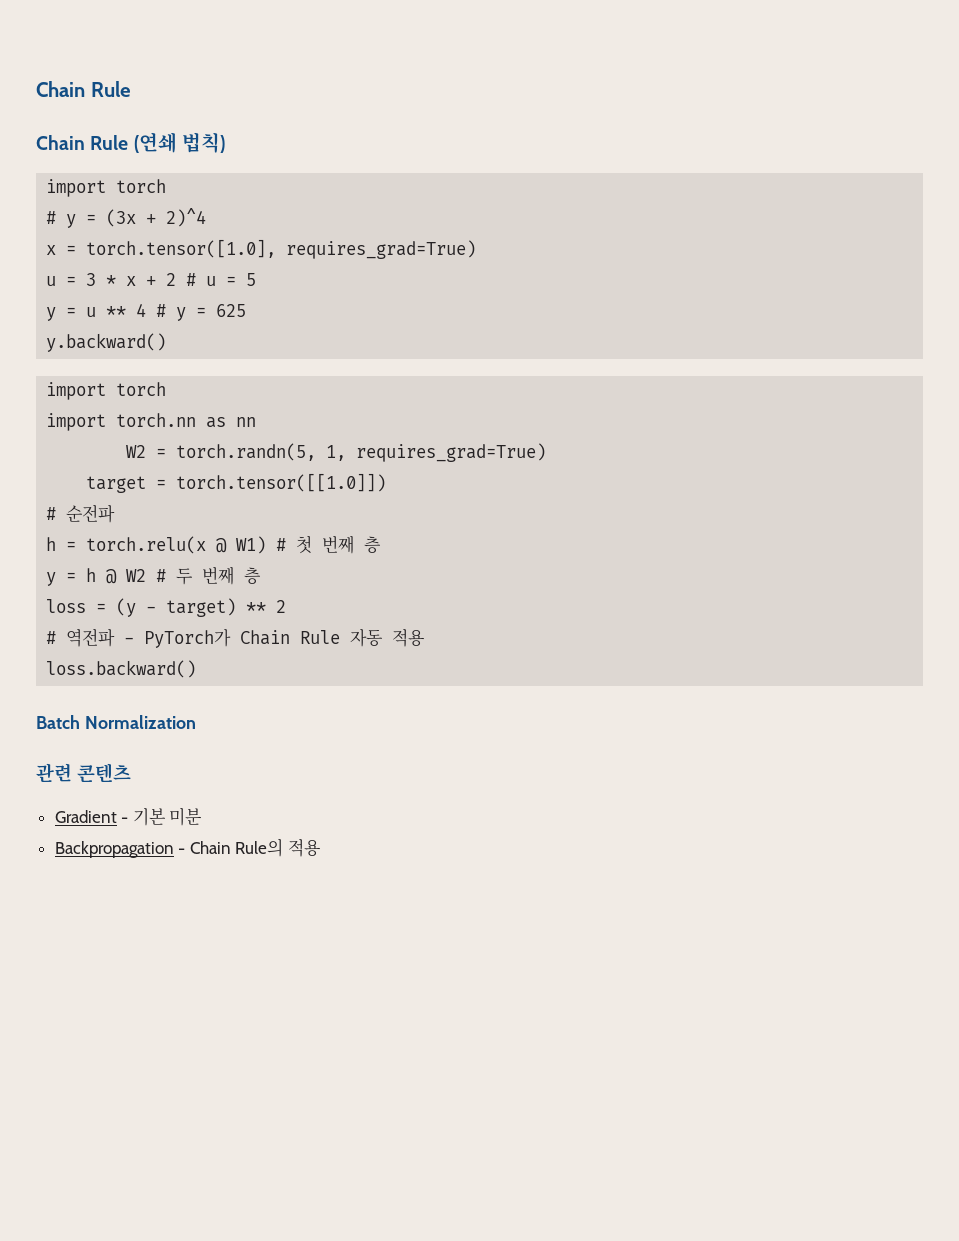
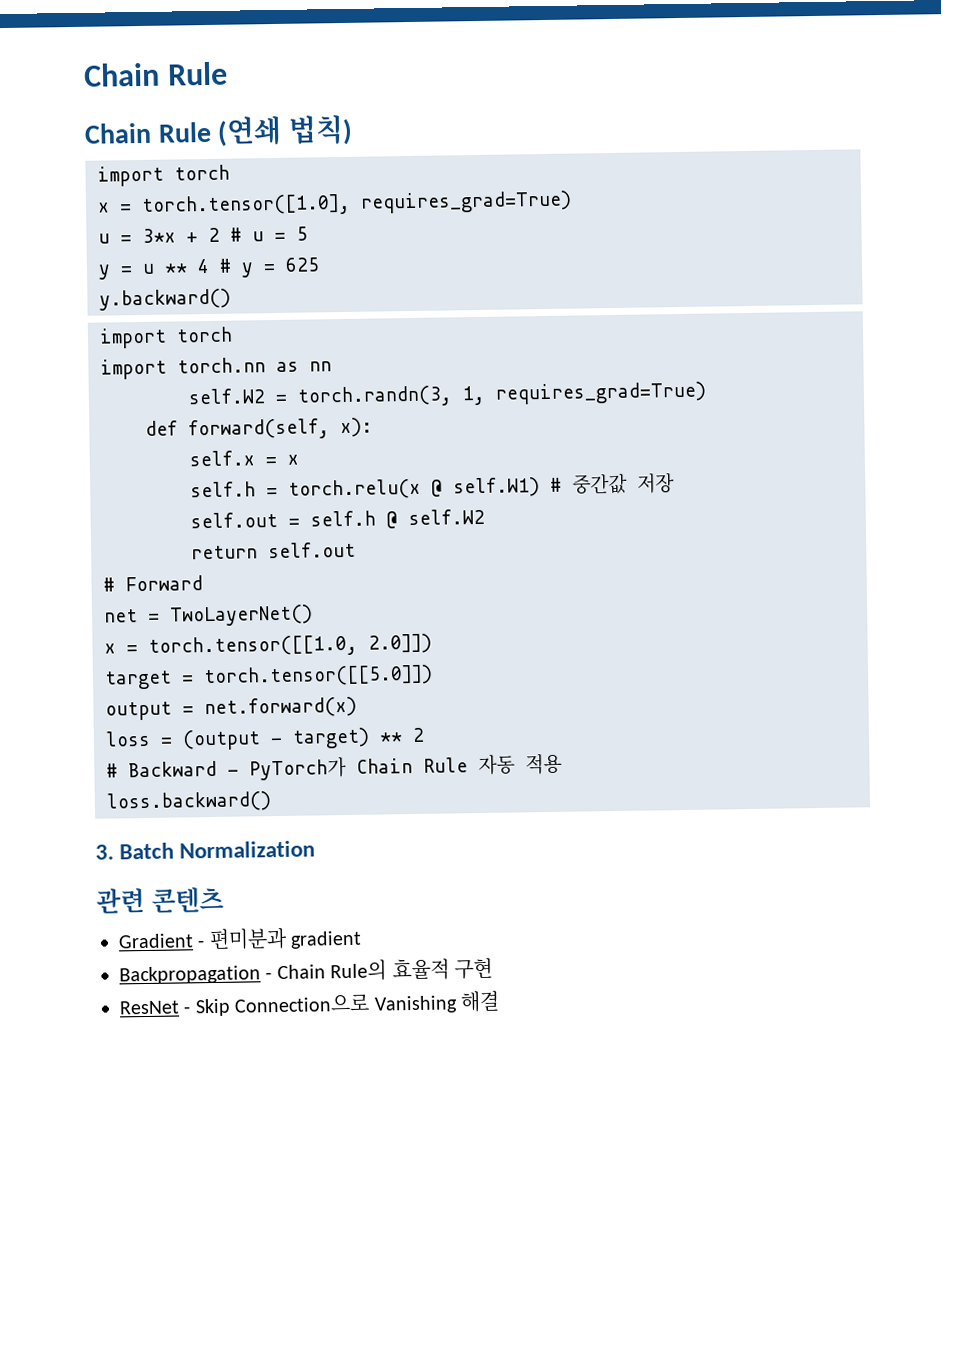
- # y = (3x + 2)^4
- u = 3 * x + 2 # u = 5
+ u = 3*x + 2 # u = 5
- W2 = torch.randn(5, 1, requires_grad=True)
+ self.W2 = torch.randn(3, 1, requires_grad=True)
- target = torch.tensor([[1.0]])
- # 순전파
- h = torch.relu(x @ W1) # 첫 번째 층
- y = h @ W2 # 두 번째 층
+ def forward(self, x):
+ self.x = x
+ self.h = torch.relu(x @ self.W1) # 중간값 저장
+ self.out = self.h @ self.W2
+ return self.out
+ # Forward
+ net = TwoLayerNet()
+ x = torch.tensor([[1.0, 2.0]])
+ target = torch.tensor([[5.0]])
+ output = net.forward(x)
- loss = (y - target) ** 2
+ loss = (output - target) ** 2
- # 역전파 - PyTorch가 Chain Rule 자동 적용
+ # Backward - PyTorch가 Chain Rule 자동 적용
- Batch Normalization
+ 3. Batch Normalization
- Gradient - 기본 미분
+ Gradient - 편미분과 gradient
- Backpropagation - Chain Rule의 적용
+ Backpropagation - Chain Rule의 효율적 구현
+ ResNet - Skip Connection으로 Vanishing 해결

